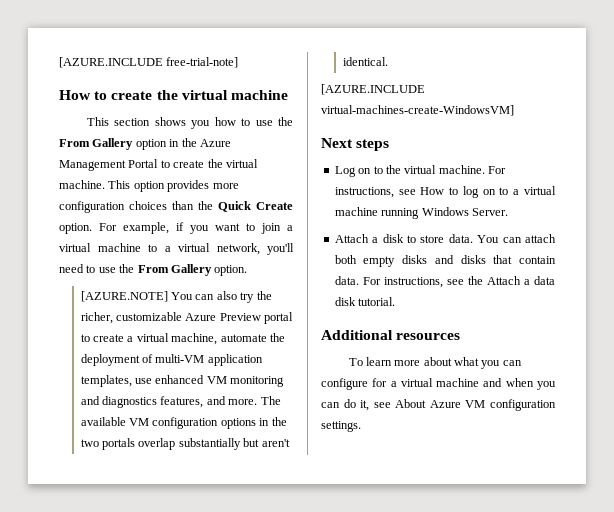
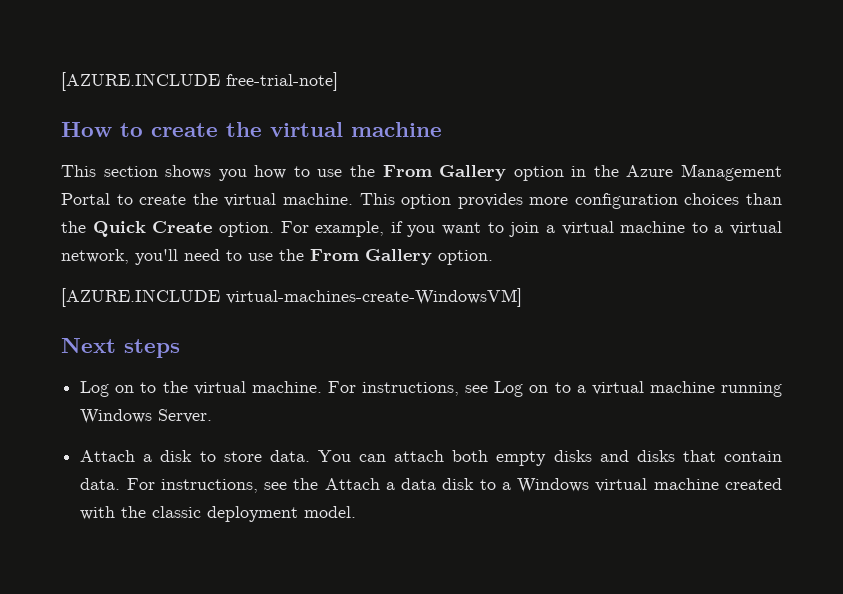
- [AZURE.NOTE] You can also try the richer, customizable Azure Preview portal to create a virtual machine, automate the deployment of multi-VM application templates, use enhanced VM monitoring and diagnostics features, and more. The available VM configuration options in the two portals overlap substantially but aren't identical.
- For instructions, see How to log on to a virtual machine running Windows Server.
+ For instructions, see Log on to a virtual machine running Windows Server.
- For instructions, see the Attach a data disk tutorial.
- Additional resources
- To learn more about what you can configure for a virtual machine and when you can do it, see About Azure VM configuration settings.
+ For instructions, see the Attach a data disk to a Windows virtual machine created with the classic deployment model.

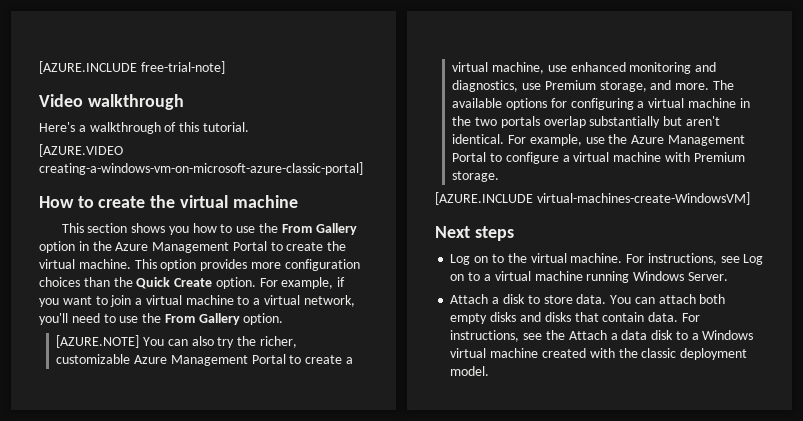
+ Video walkthrough
+ Here's a walkthrough of this tutorial.
+ [AZURE.VIDEO creating-a-windows-vm-on-microsoft-azure-classic-portal]
+ [AZURE.NOTE] You can also try the richer, customizable Azure Management Portal to create a virtual machine, use enhanced monitoring and diagnostics, use Premium storage, and more. The available options for configuring a virtual machine in the two portals overlap substantially but aren't identical. For example, use the Azure Management Portal to configure a virtual machine with Premium storage.

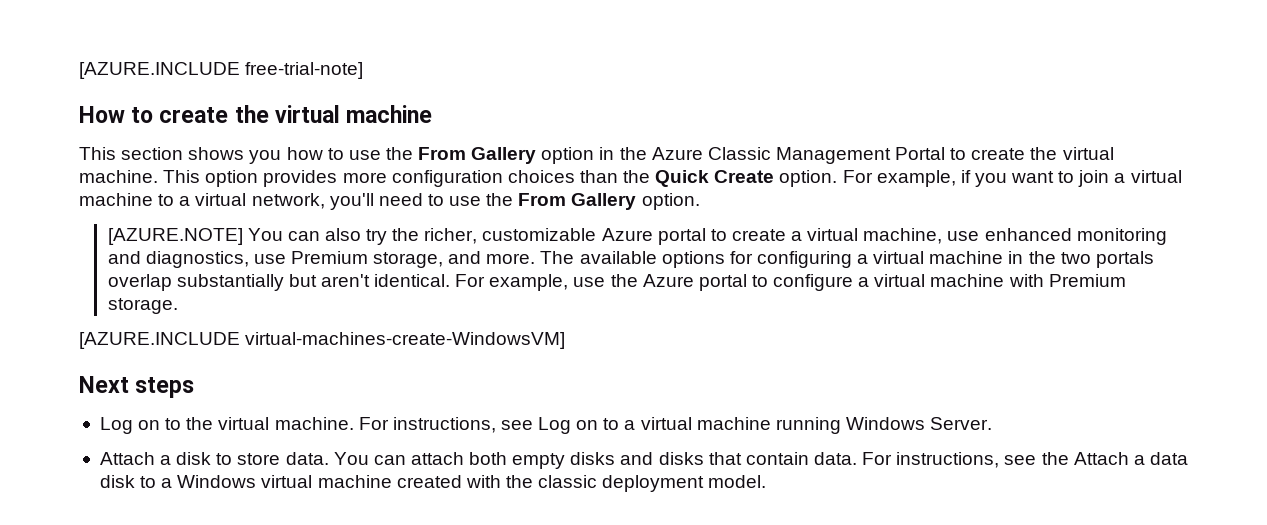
- Video walkthrough
- Here's a walkthrough of this tutorial.
- [AZURE.VIDEO creating-a-windows-vm-on-microsoft-azure-classic-portal]
- This section shows you how to use the From Gallery option in the Azure Management Portal to create the virtual machine.
+ This section shows you how to use the From Gallery option in the Azure Classic Management Portal to create the virtual machine.
- [AZURE.NOTE] You can also try the richer, customizable Azure Management Portal to create a virtual machine, use enhanced monitoring and diagnostics, use Premium storage, and more.
+ [AZURE.NOTE] You can also try the richer, customizable Azure portal to create a virtual machine, use enhanced monitoring and diagnostics, use Premium storage, and more.
- For example, use the Azure Management Portal to configure a virtual machine with Premium storage.
+ For example, use the Azure portal to configure a virtual machine with Premium storage.

